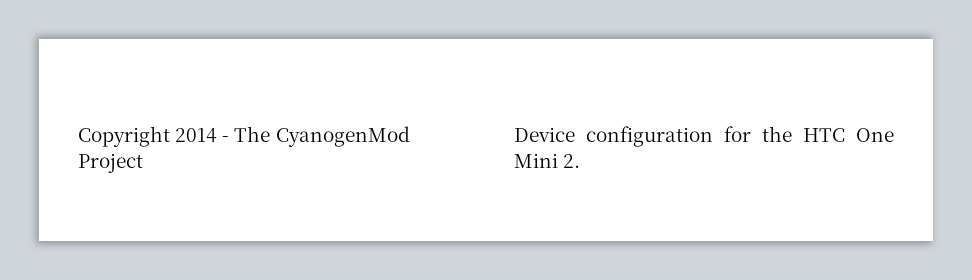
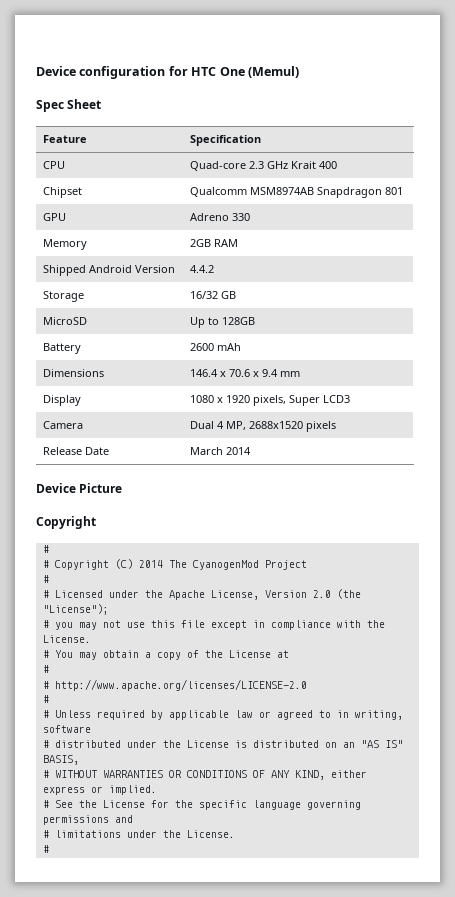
- Copyright 2014 - The CyanogenMod Project
- Device configuration for the HTC One Mini 2.
+ Device configuration for HTC One (Memul)
+ Spec Sheet
+ Feature | Specification
+ CPU | Quad-core 2.3 GHz Krait 400
+ Chipset | Qualcomm MSM8974AB Snapdragon 801
+ GPU | Adreno 330
+ Memory | 2GB RAM
+ Shipped Android Version | 4.4.2
+ Storage | 16/32 GB
+ MicroSD | Up to 128GB
+ Battery | 2600 mAh
+ Dimensions | 146.4 x 70.6 x 9.4 mm
+ Display | 1080 x 1920 pixels, Super LCD3
+ Camera | Dual 4 MP, 2688х1520 pixels
+ Release Date | March 2014
+ Device Picture
+ Copyright
+ #
+ # Copyright (C) 2014 The CyanogenMod Project
+ #
+ # Licensed under the Apache License, Version 2.0 (the "License");
+ # you may not use this file except in compliance with the License.
+ # You may obtain a copy of the License at
+ #
+ # http://www.apache.org/licenses/LICENSE-2.0
+ #
+ # Unless required by applicable law or agreed to in writing, software
+ # distributed under the License is distributed on an "AS IS" BASIS,
+ # WITHOUT WARRANTIES OR CONDITIONS OF ANY KIND, either express or implied.
+ # See the License for the specific language governing permissions and
+ # limitations under the License.
+ #

